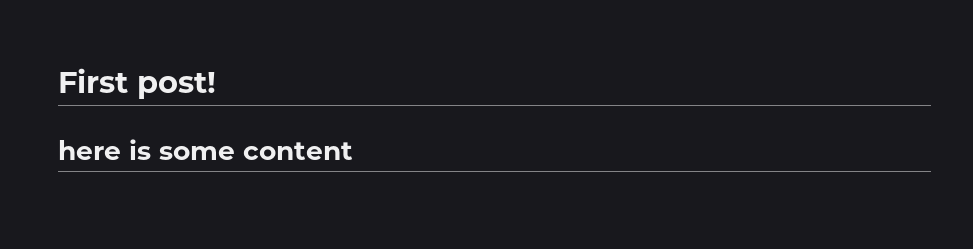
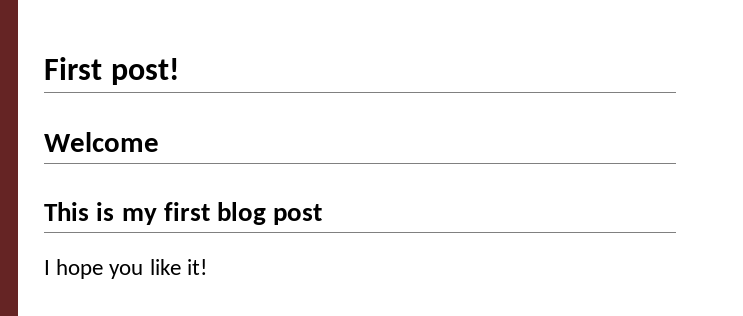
- here is some content
+ Welcome
+ This is my first blog post
+ I hope you like it!

